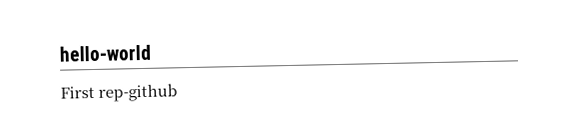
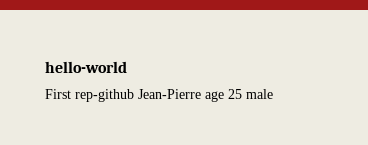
- First rep-github
+ First rep-github Jean-Pierre age 25 male

